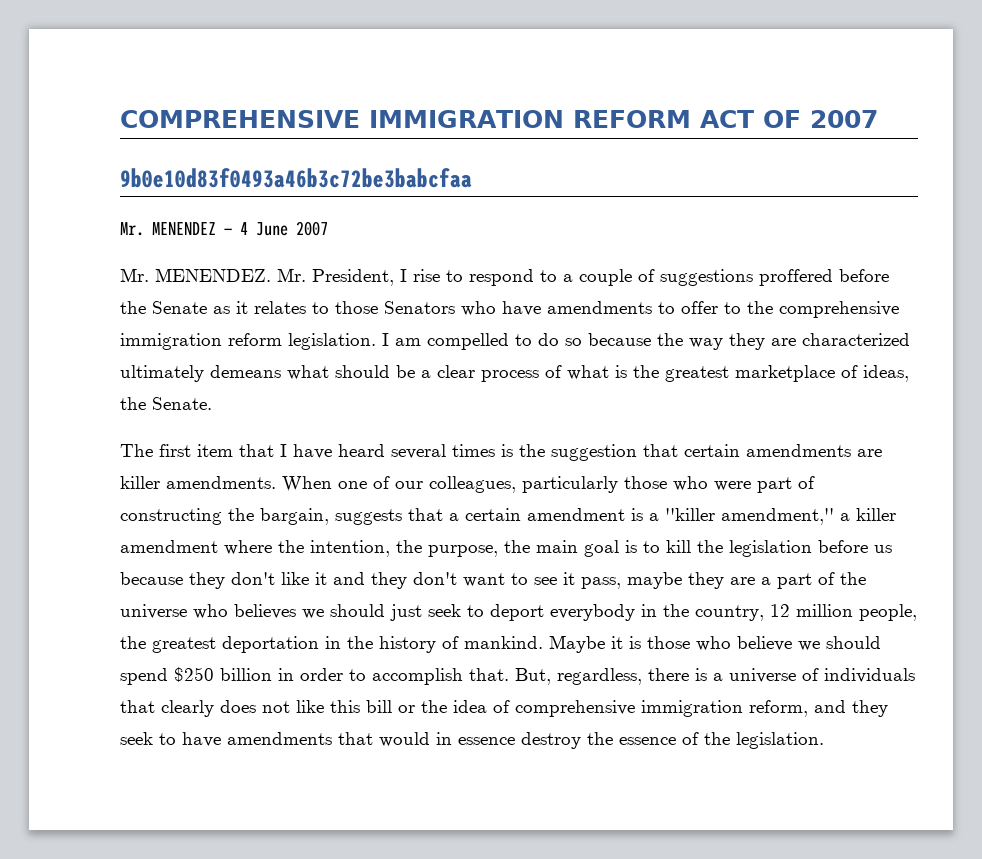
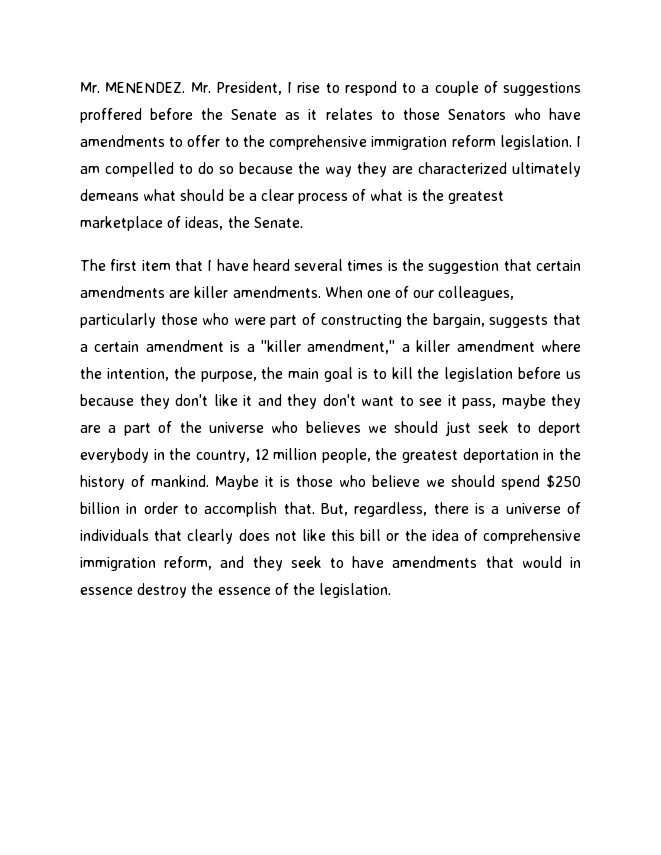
- COMPREHENSIVE IMMIGRATION REFORM ACT OF 2007
- 9b0e10d83f0493a46b3c72be3babcfaa
- Mr. MENENDEZ — 4 June 2007

